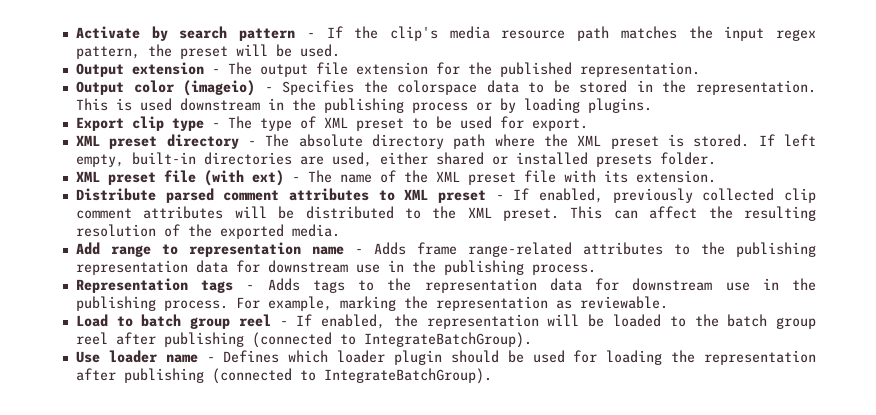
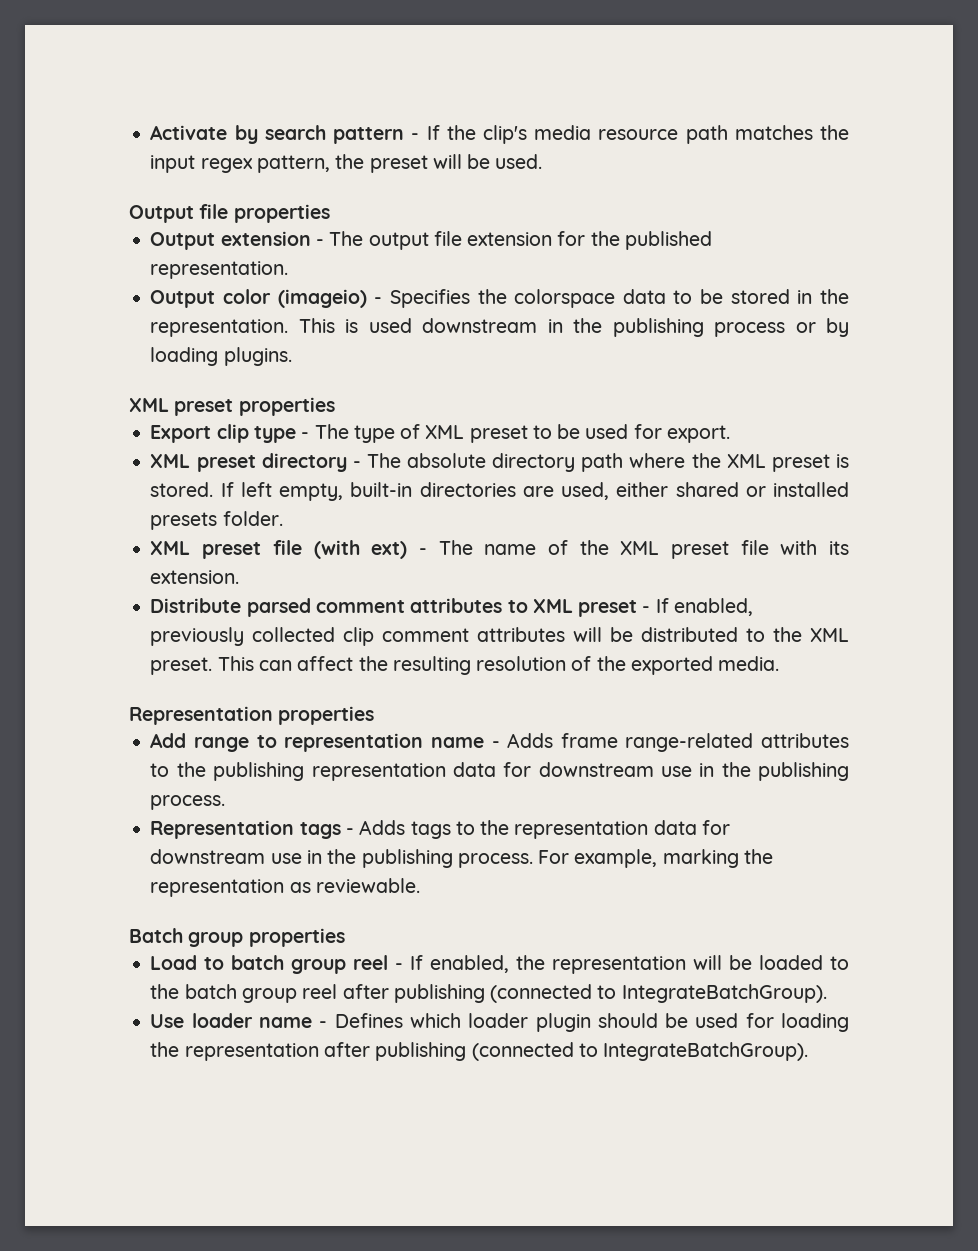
+ Output file properties
+ XML preset properties
+ Representation properties
+ Batch group properties

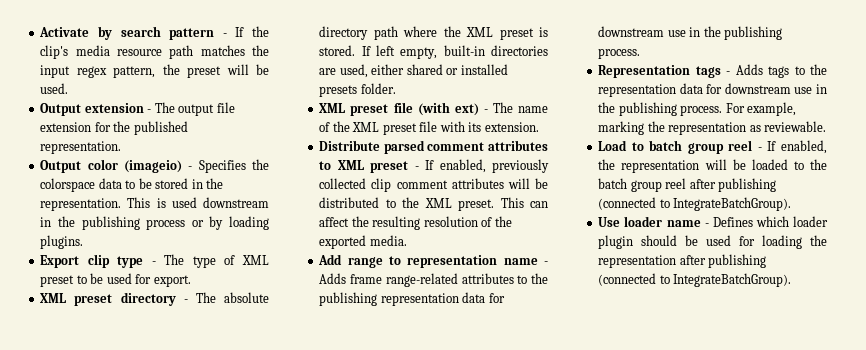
- Output file properties
- XML preset properties
- Representation properties
- Batch group properties

